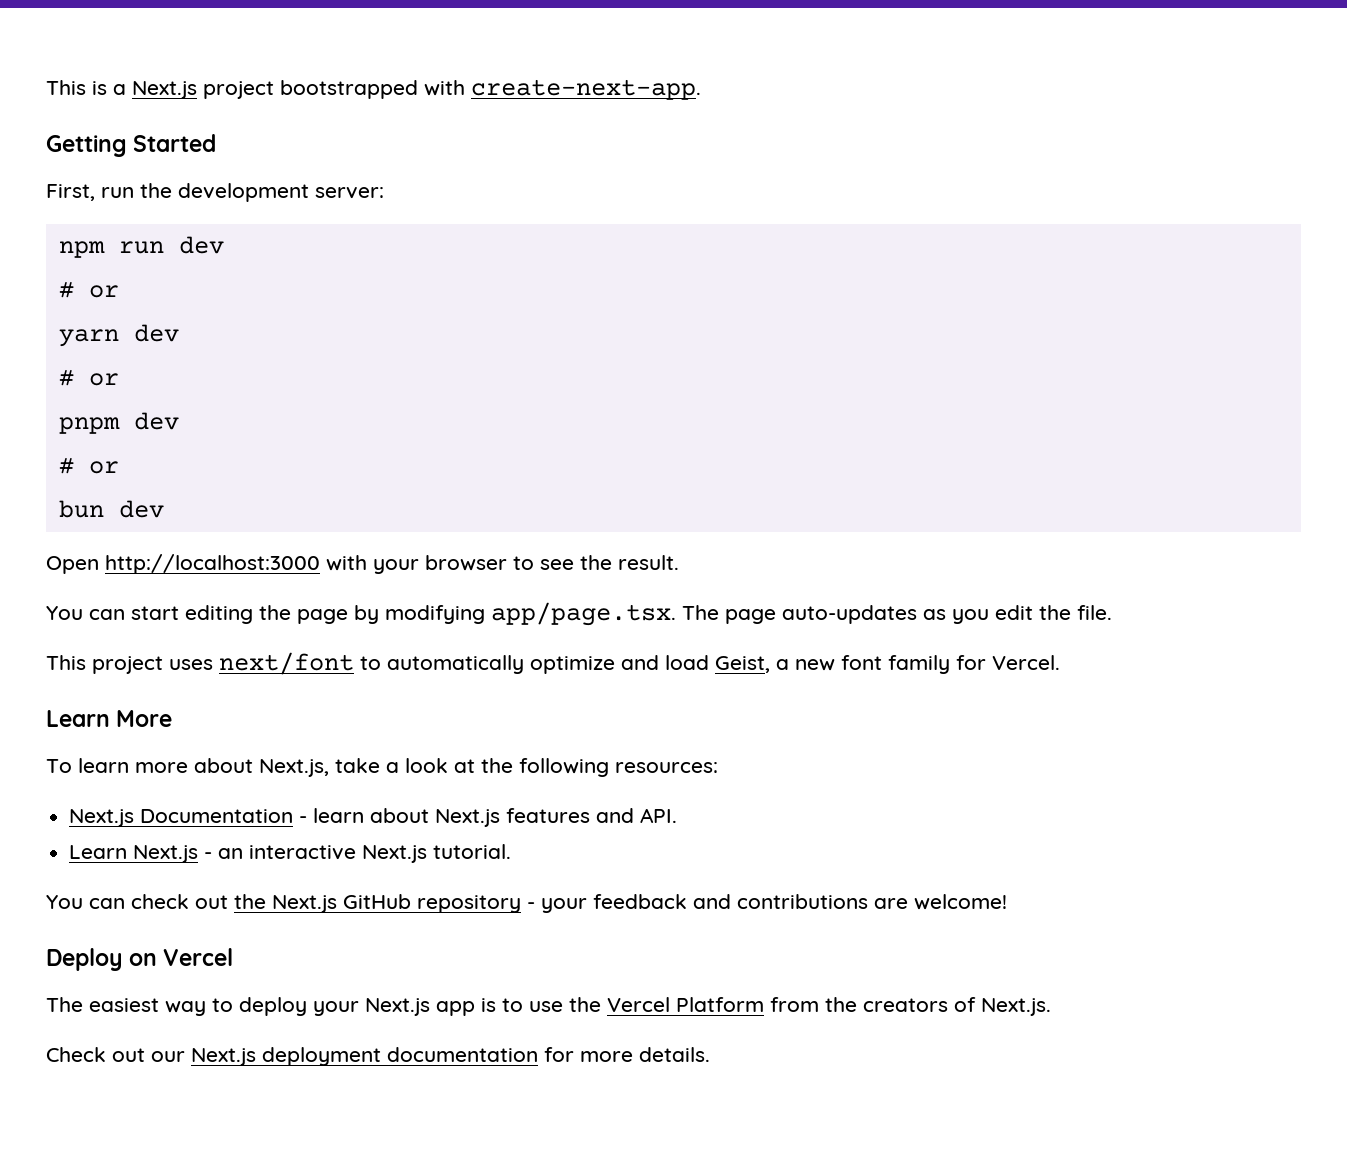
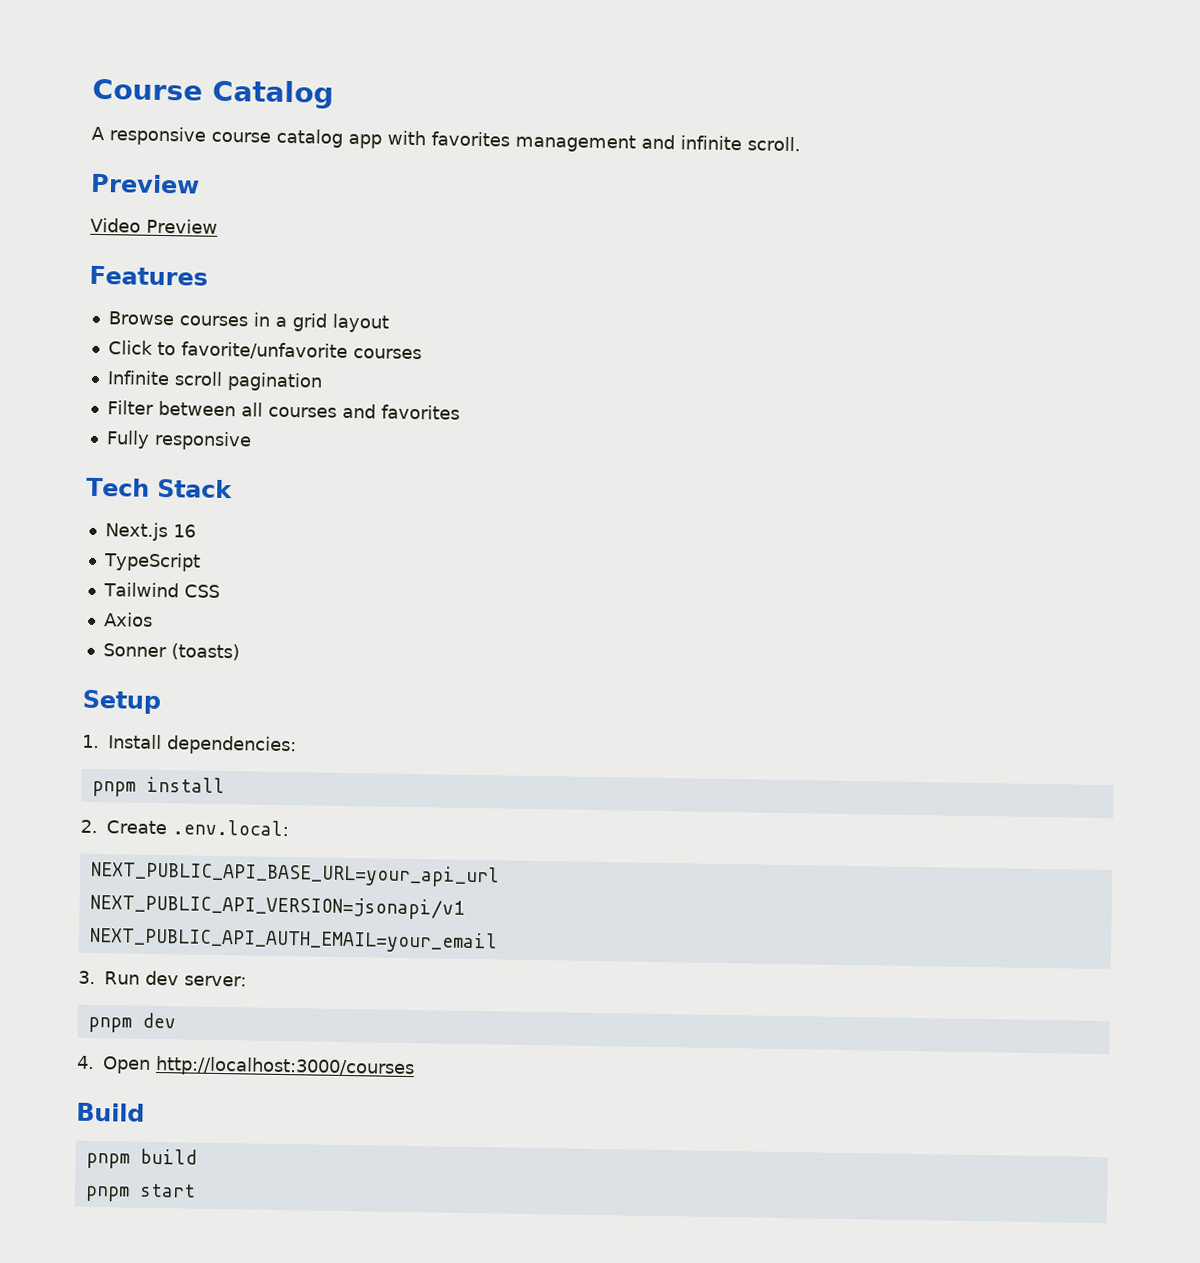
- This is a Next.js project bootstrapped with create-next-app.
- Getting Started
- First, run the development server:
- npm run dev
- # or
- yarn dev
- # or
+ Course Catalog
+ A responsive course catalog app with favorites management and infinite scroll.
+ Preview
+ Video Preview
+ Features
+ Browse courses in a grid layout
+ Click to favorite/unfavorite courses
+ Infinite scroll pagination
+ Filter between all courses and favorites
+ Fully responsive
+ Tech Stack
+ Next.js 16
+ TypeScript
+ Tailwind CSS
+ Axios
+ Sonner (toasts)
+ Setup
+ 1. Install dependencies:
+ pnpm install
+ 2. Create .env.local:
+ NEXT_PUBLIC_API_BASE_URL=your_api_url
+ NEXT_PUBLIC_API_VERSION=jsonapi/v1
+ NEXT_PUBLIC_API_AUTH_EMAIL=your_email
+ 3. Run dev server:
  pnpm dev
- # or
- bun dev
- Open http://localhost:3000 with your browser to see the result.
- You can start editing the page by modifying app/page.tsx. The page auto-updates as you edit the file.
- This project uses next/font to automatically optimize and load Geist, a new font family for Vercel.
- Learn More
- To learn more about Next.js, take a look at the following resources:
- Next.js Documentation - learn about Next.js features and API.
- Learn Next.js - an interactive Next.js tutorial.
- You can check out the Next.js GitHub repository - your feedback and contributions are welcome!
- Deploy on Vercel
- The easiest way to deploy your Next.js app is to use the Vercel Platform from the creators of Next.js.
- Check out our Next.js deployment documentation for more details.
+ 4. Open http://localhost:3000/courses
+ Build
+ pnpm build
+ pnpm start

